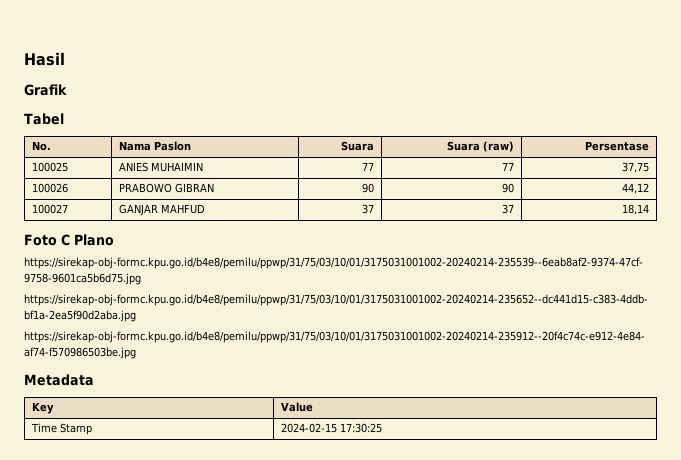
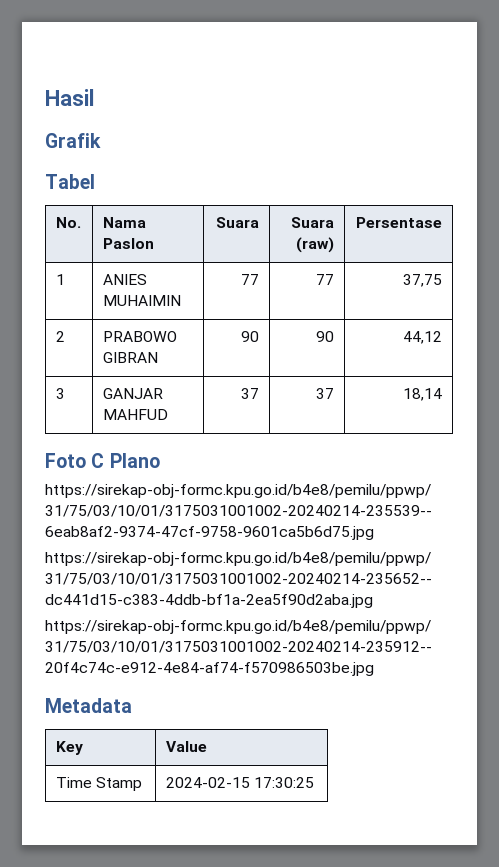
- 100025 | ANIES MUHAIMIN | 77 | 77 | 37,75
+ 1 | ANIES MUHAIMIN | 77 | 77 | 37,75
- 100026 | PRABOWO GIBRAN | 90 | 90 | 44,12
+ 2 | PRABOWO GIBRAN | 90 | 90 | 44,12
- 100027 | GANJAR MAHFUD | 37 | 37 | 18,14
+ 3 | GANJAR MAHFUD | 37 | 37 | 18,14

